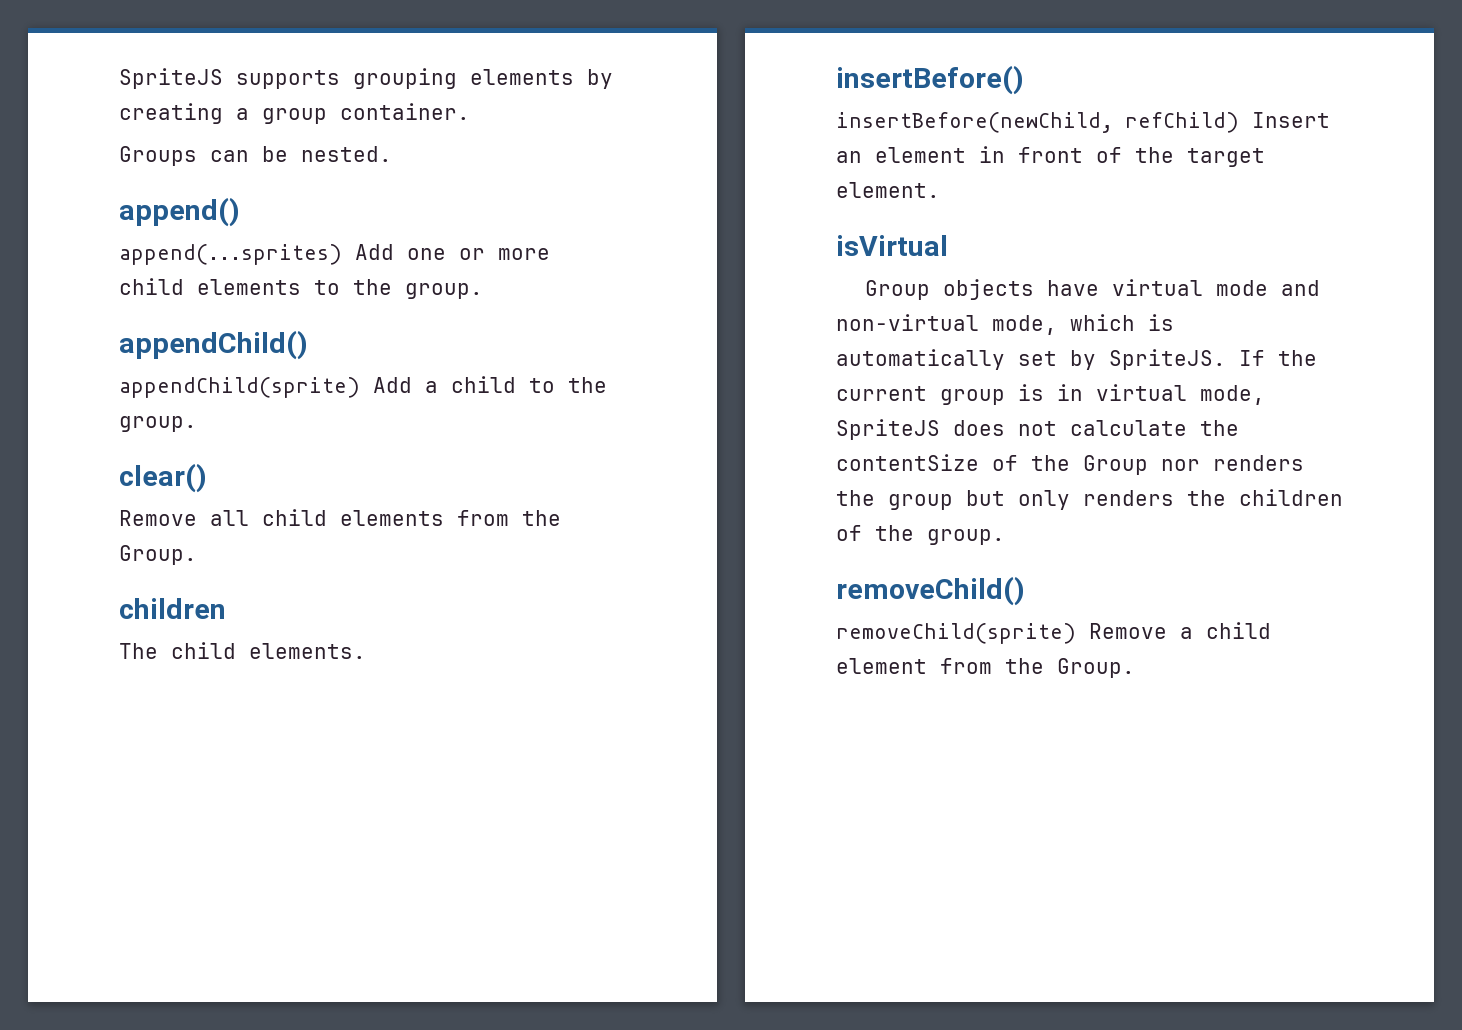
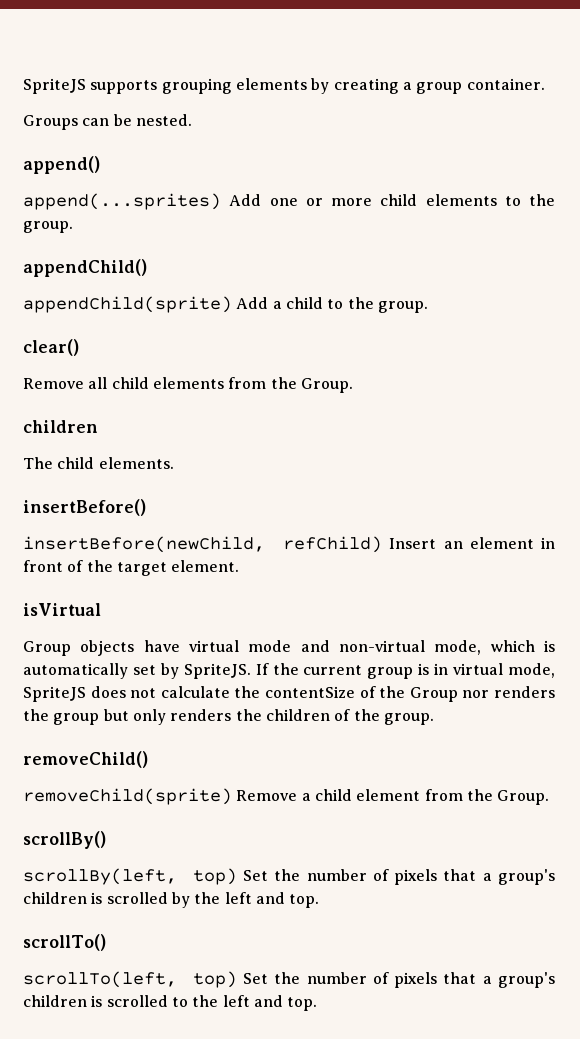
+ scrollBy()
+ scrollBy(left, top) Set the number of pixels that a group's children is scrolled by the left and top.
+ scrollTo()
+ scrollTo(left, top) Set the number of pixels that a group's children is scrolled to the left and top.

